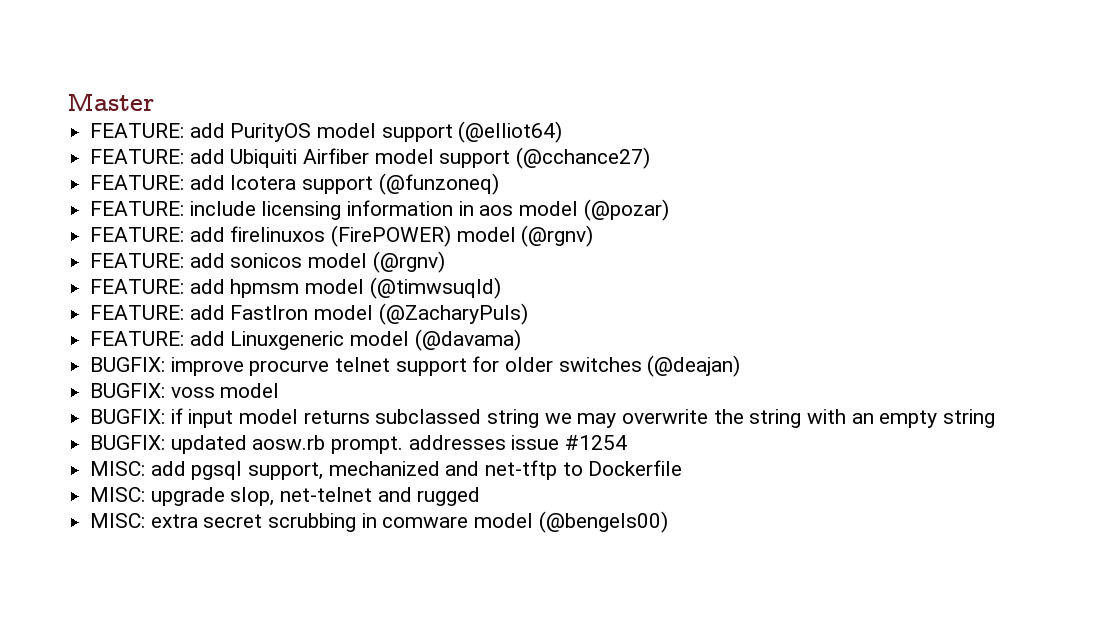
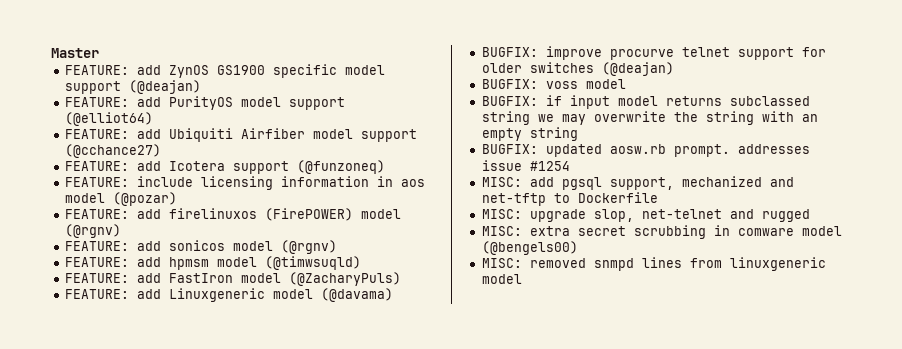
+ FEATURE: add ZynOS GS1900 specific model support (@deajan)
+ MISC: removed snmpd lines from linuxgeneric model

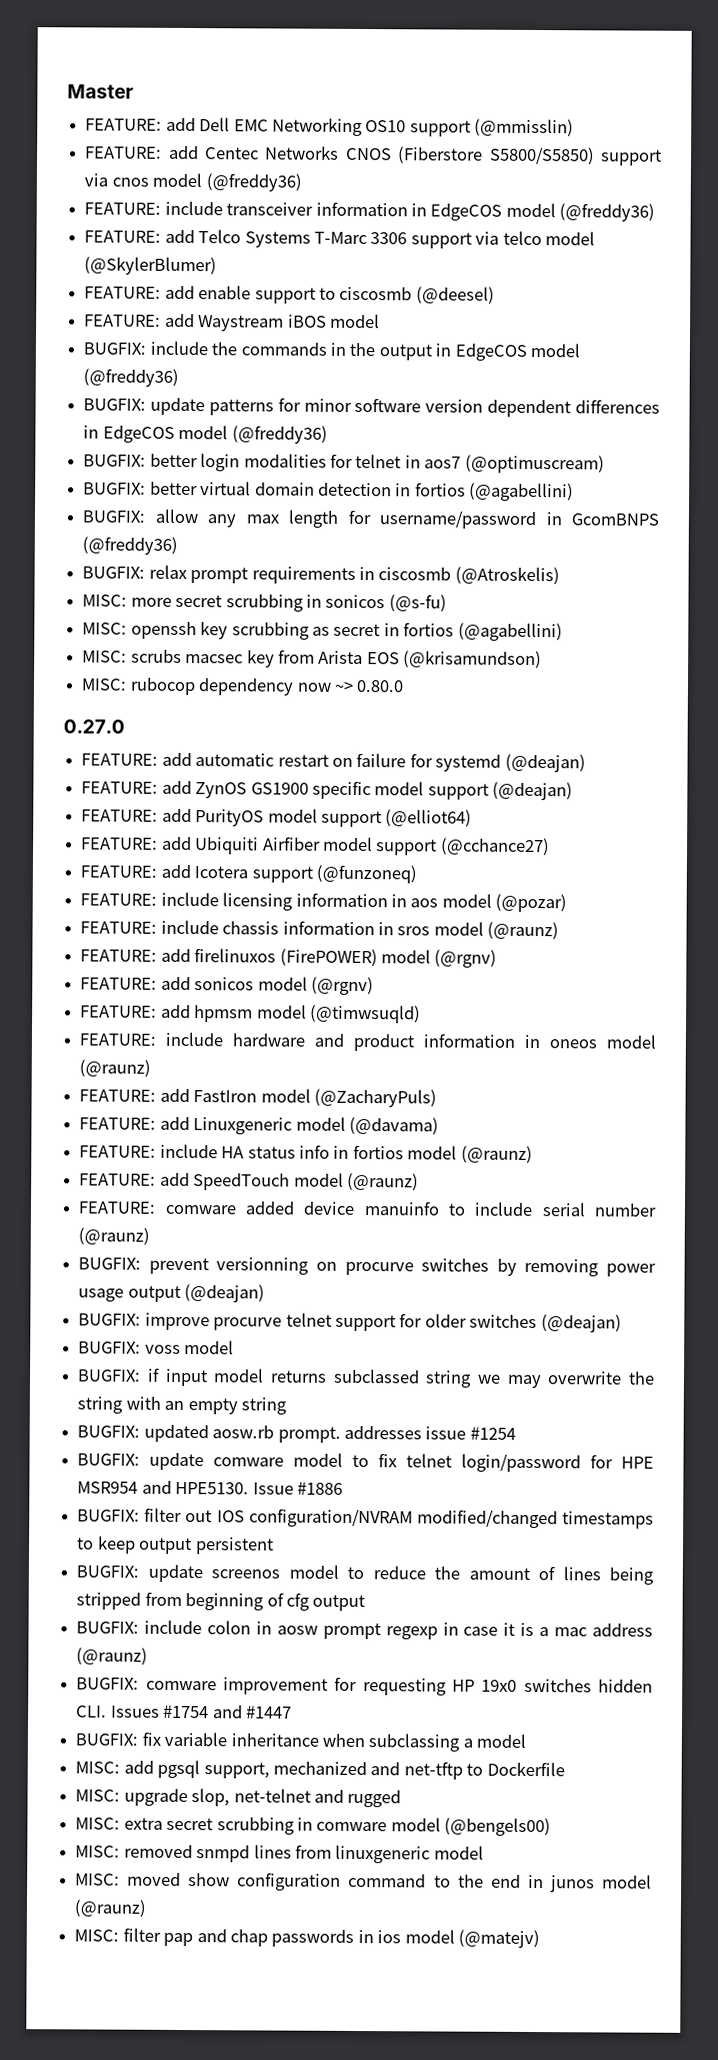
+ FEATURE: add Dell EMC Networking OS10 support (@mmisslin)
+ FEATURE: add Centec Networks CNOS (Fiberstore S5800/S5850) support via cnos model (@freddy36)
+ FEATURE: include transceiver information in EdgeCOS model (@freddy36)
+ FEATURE: add Telco Systems T-Marc 3306 support via telco model (@SkylerBlumer)
+ FEATURE: add enable support to ciscosmb (@deesel)
+ FEATURE: add Waystream iBOS model
+ BUGFIX: include the commands in the output in EdgeCOS model (@freddy36)
+ BUGFIX: update patterns for minor software version dependent differences in EdgeCOS model (@freddy36)
+ BUGFIX: better login modalities for telnet in aos7 (@optimuscream)
+ BUGFIX: better virtual domain detection in fortios (@agabellini)
+ BUGFIX: allow any max length for username/password in GcomBNPS (@freddy36)
+ BUGFIX: relax prompt requirements in ciscosmb (@Atroskelis)
+ MISC: more secret scrubbing in sonicos (@s-fu)
+ MISC: openssh key scrubbing as secret in fortios (@agabellini)
+ MISC: scrubs macsec key from Arista EOS (@krisamundson)
+ MISC: rubocop dependency now ~> 0.80.0
+ 0.27.0
+ FEATURE: add automatic restart on failure for systemd (@deajan)
+ FEATURE: include chassis information in sros model (@raunz)
+ FEATURE: include hardware and product information in oneos model (@raunz)
+ FEATURE: include HA status info in fortios model (@raunz)
+ FEATURE: add SpeedTouch model (@raunz)
+ FEATURE: comware added device manuinfo to include serial number (@raunz)
+ BUGFIX: prevent versionning on procurve switches by removing power usage output (@deajan)
+ BUGFIX: update comware model to fix telnet login/password for HPE MSR954 and HPE5130. Issue #1886
+ BUGFIX: filter out IOS configuration/NVRAM modified/changed timestamps to keep output persistent
+ BUGFIX: update screenos model to reduce the amount of lines being stripped from beginning of cfg output
+ BUGFIX: include colon in aosw prompt regexp in case it is a mac address (@raunz)
+ BUGFIX: comware improvement for requesting HP 19x0 switches hidden CLI. Issues #1754 and #1447
+ BUGFIX: fix variable inheritance when subclassing a model
+ MISC: moved show configuration command to the end in junos model (@raunz)
+ MISC: filter pap and chap passwords in ios model (@matejv)

